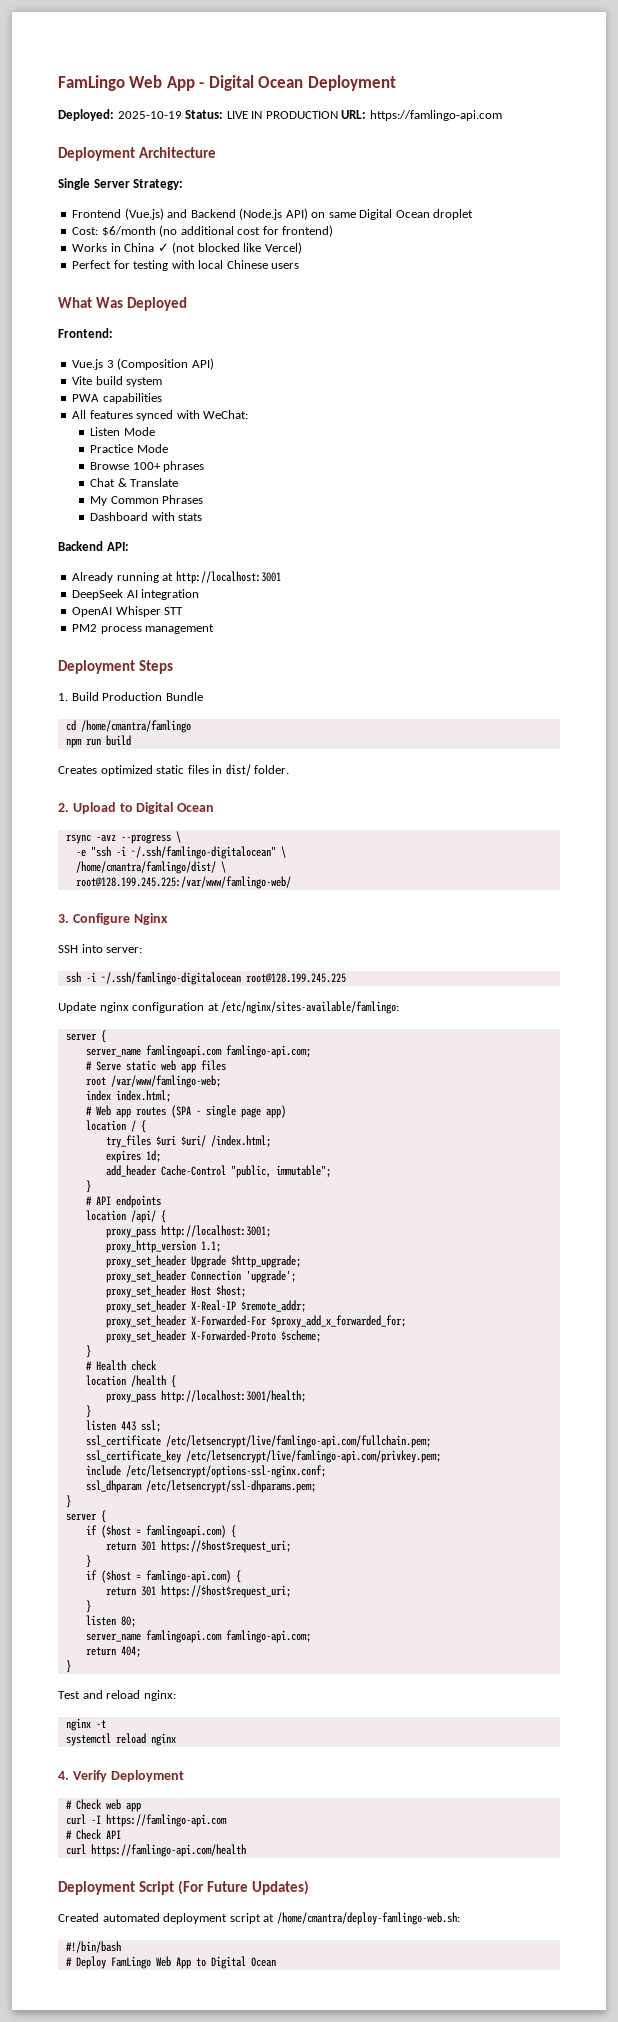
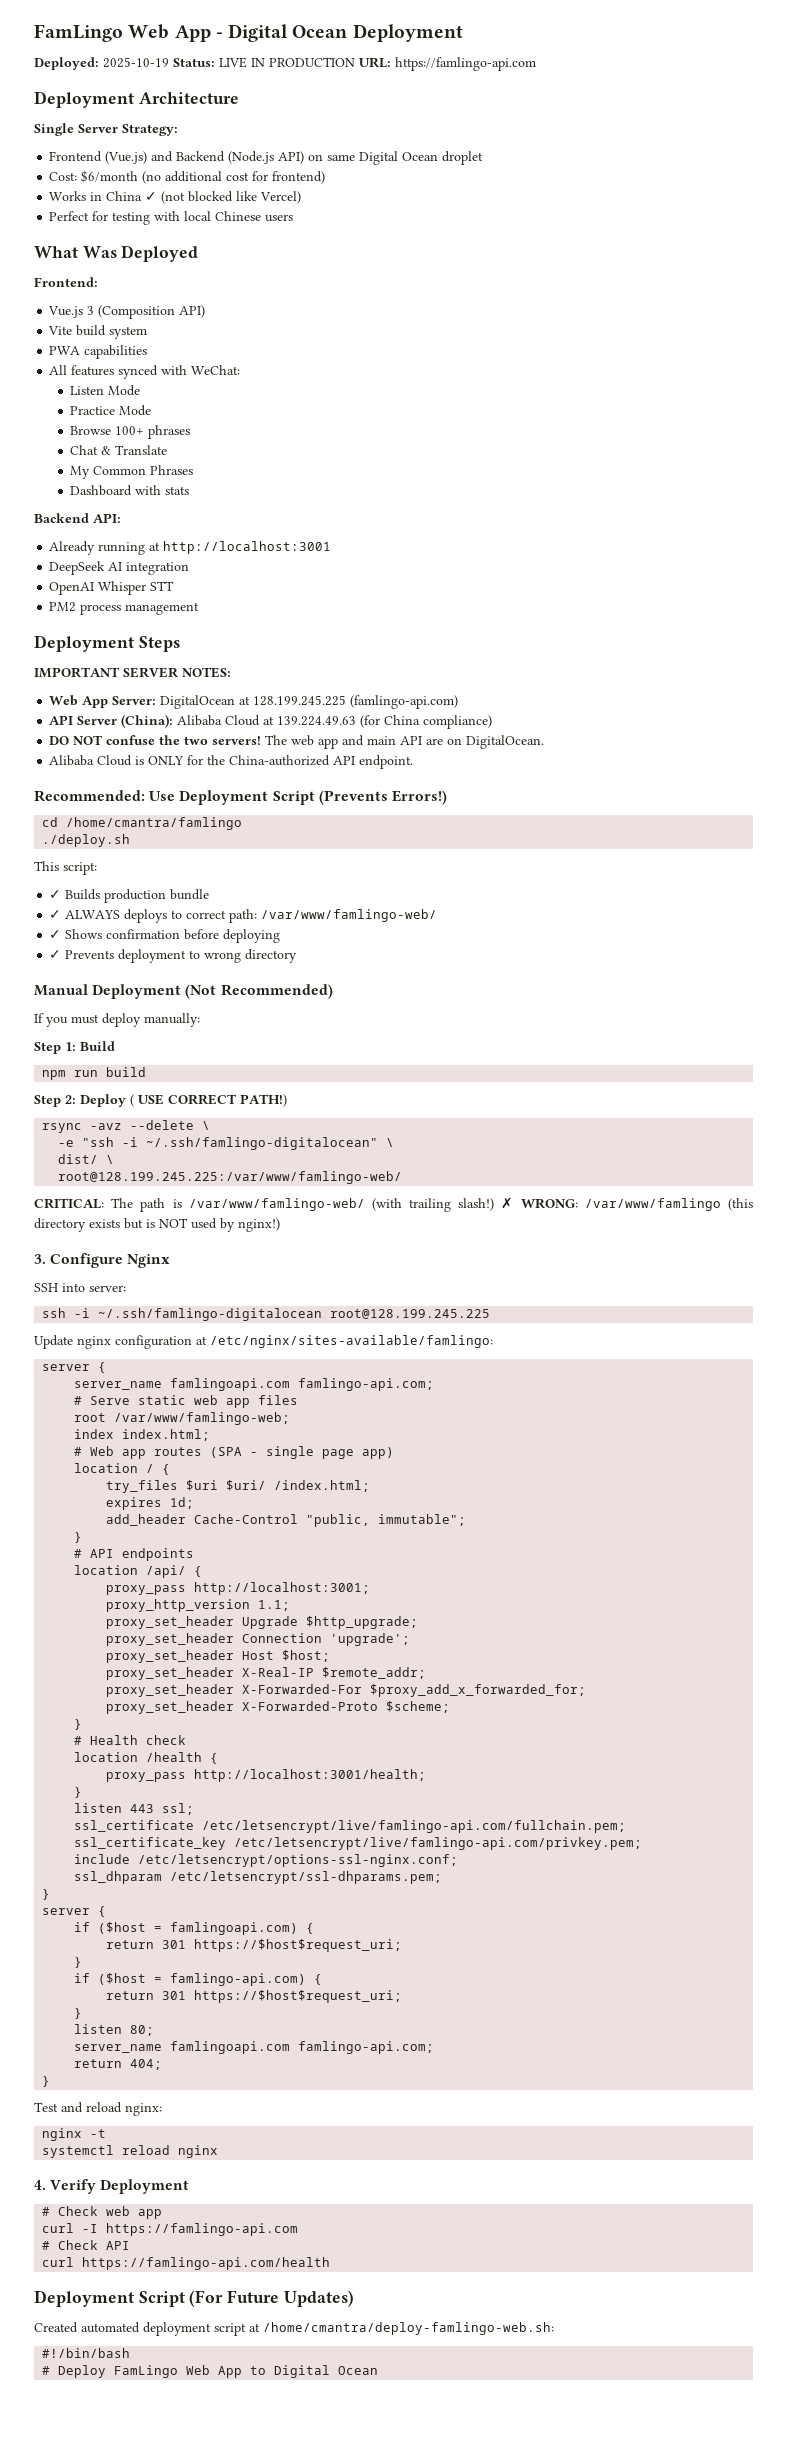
- 1. Build Production Bundle
+ IMPORTANT SERVER NOTES:
+ Web App Server: DigitalOcean at 128.199.245.225 (famlingo-api.com)
+ API Server (China): Alibaba Cloud at 139.224.49.63 (for China compliance)
+ DO NOT confuse the two servers! The web app and main API are on DigitalOcean.
+ Alibaba Cloud is ONLY for the China-authorized API endpoint.
+ Recommended: Use Deployment Script (Prevents Errors!)
  cd /home/cmantra/famlingo
+ ./deploy.sh
+ This script:
+ ✓ Builds production bundle
+ ✓ ALWAYS deploys to correct path: /var/www/famlingo-web/
+ ✓ Shows confirmation before deploying
+ ✓ Prevents deployment to wrong directory
+ Manual Deployment (Not Recommended)
+ If you must deploy manually:
+ Step 1: Build
  npm run build
- Creates optimized static files in dist/ folder.
- 2. Upload to Digital Ocean
+ Step 2: Deploy ( USE CORRECT PATH!)
- rsync -avz --progress \
+ rsync -avz --delete \
- /home/cmantra/famlingo/dist/ \
+ dist/ \
+ CRITICAL: The path is /var/www/famlingo-web/ (with trailing slash!) ✗ WRONG: /var/www/famlingo (this directory exists but is NOT used by nginx!)

